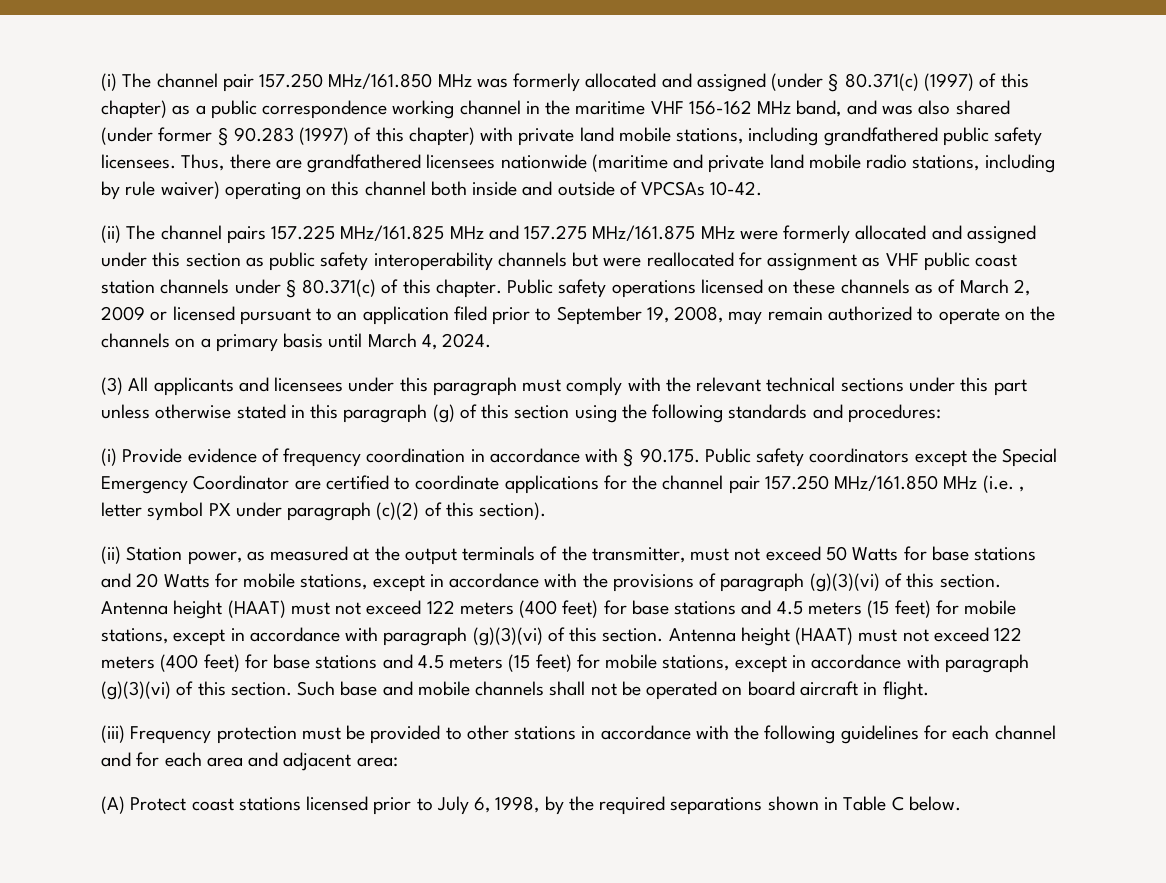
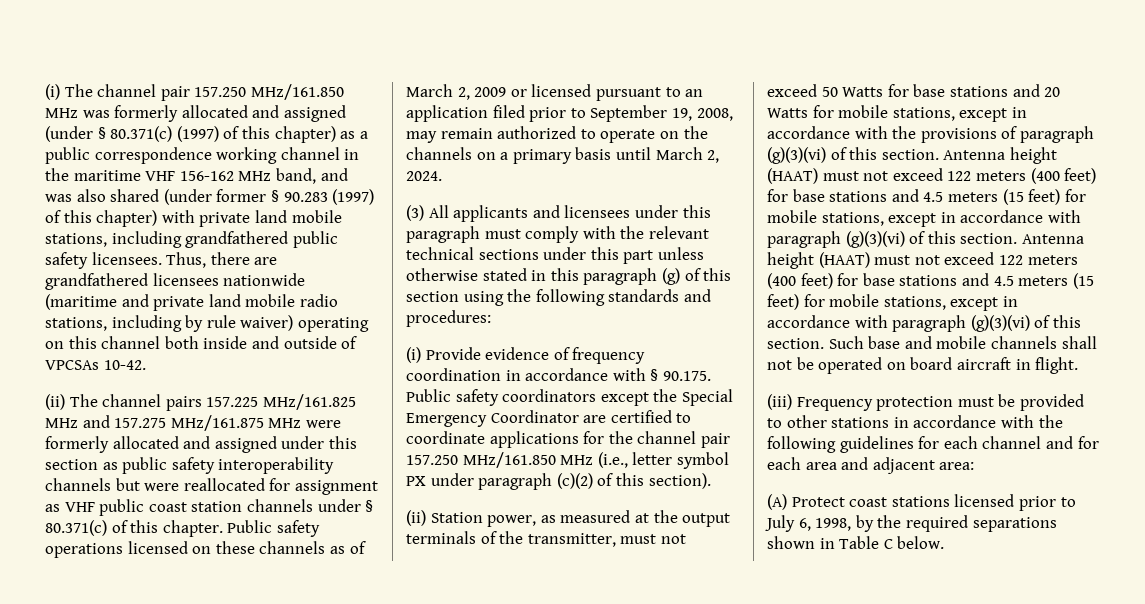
- Public safety operations licensed on these channels as of March 2, 2009 or licensed pursuant to an application filed prior to September 19, 2008, may remain authorized to operate on the channels on a primary basis until March 4, 2024.
+ Public safety operations licensed on these channels as of March 2, 2009 or licensed pursuant to an application filed prior to September 19, 2008, may remain authorized to operate on the channels on a primary basis until March 2, 2024.
- (i) Provide evidence of frequency coordination in accordance with § 90.175. Public safety coordinators except the Special Emergency Coordinator are certified to coordinate applications for the channel pair 157.250 MHz/161.850 MHz (i.e. , letter symbol PX under paragraph (c)(2) of this section).
+ (i) Provide evidence of frequency coordination in accordance with § 90.175. Public safety coordinators except the Special Emergency Coordinator are certified to coordinate applications for the channel pair 157.250 MHz/161.850 MHz (i.e., letter symbol PX under paragraph (c)(2) of this section).

